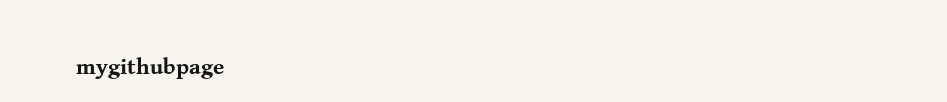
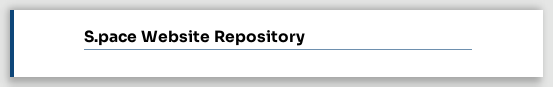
- mygithubpage
+ S.pace Website Repository

